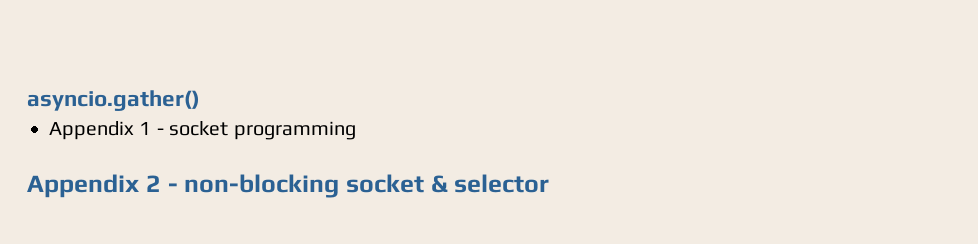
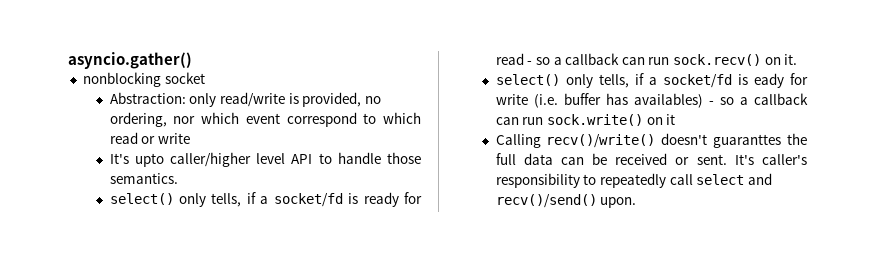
- Appendix 1 - socket programming
- Appendix 2 - non-blocking socket & selector
+ nonblocking socket
+ Abstraction: only read/write is provided, no ordering, nor which event correspond to which read or write
+ It's upto caller/higher level API to handle those semantics.
+ select() only tells, if a socket/fd is ready for read - so a callback can run sock.recv() on it.
+ select() only tells, if a socket/fd is eady for write (i.e. buffer has availables) - so a callback can run sock.write() on it
+ Calling recv()/write() doesn't guaranttes the full data can be received or sent. It's caller's responsibility to repeatedly call select and recv()/send() upon.

